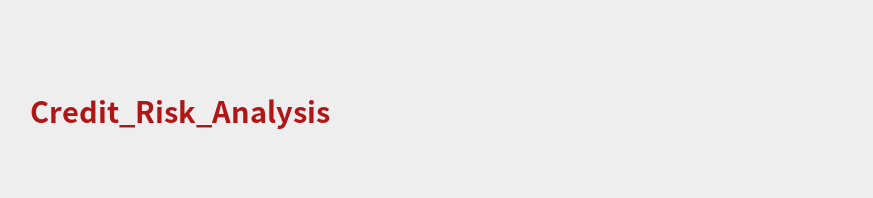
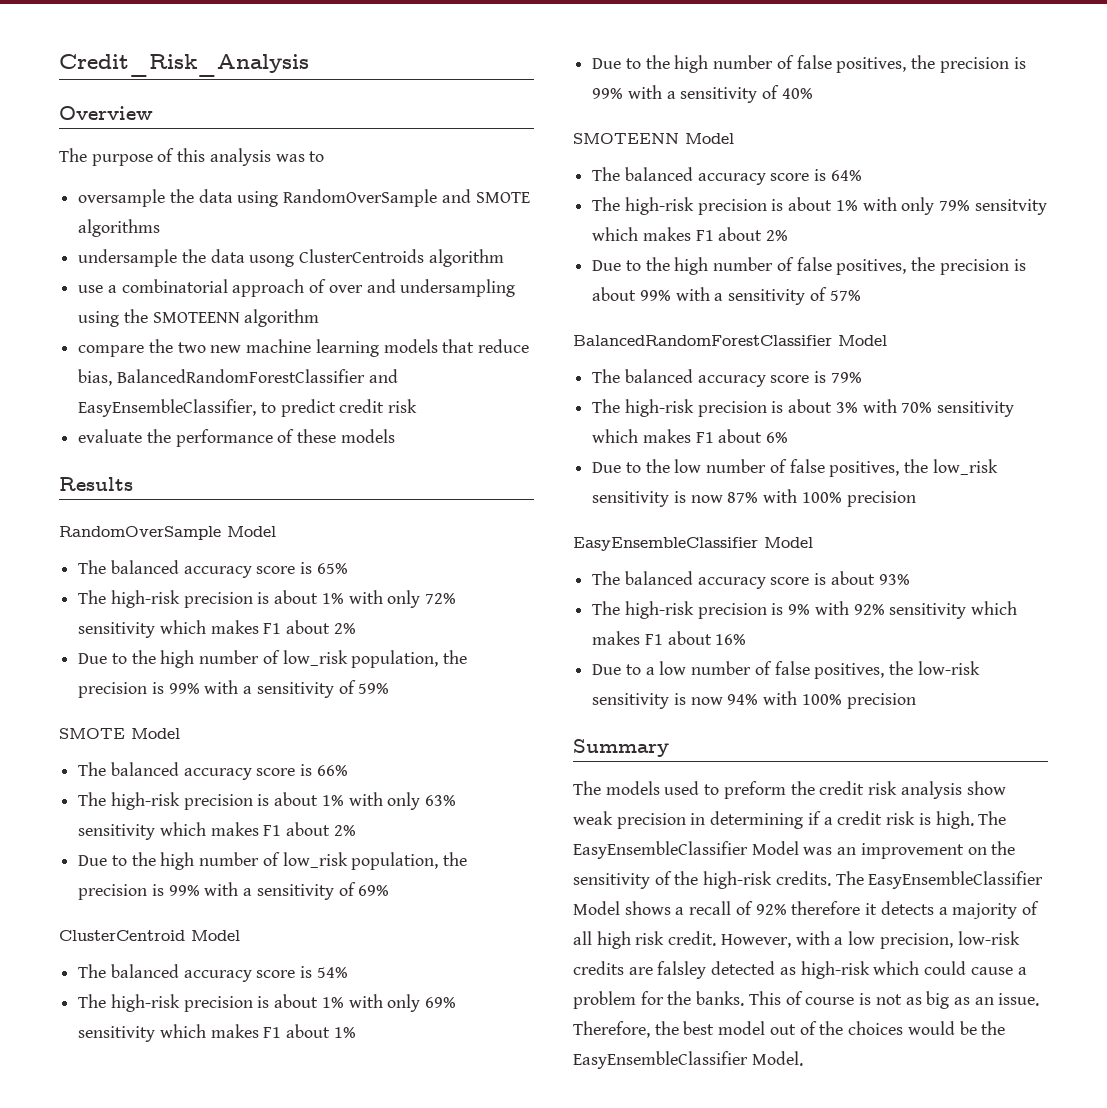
+ Overview
+ The purpose of this analysis was to
+ oversample the data using RandomOverSample and SMOTE algorithms
+ undersample the data usong ClusterCentroids algorithm
+ use a combinatorial approach of over and undersampling using the SMOTEENN algorithm
+ compare the two new machine learning models that reduce bias, BalancedRandomForestClassifier and EasyEnsembleClassifier, to predict credit risk
+ evaluate the performance of these models
+ Results
+ RandomOverSample Model
+ The balanced accuracy score is 65%
+ The high-risk precision is about 1% with only 72% sensitivity which makes F1 about 2%
+ Due to the high number of low_risk population, the precision is 99% with a sensitivity of 59%
+ SMOTE Model
+ The balanced accuracy score is 66%
+ The high-risk precision is about 1% with only 63% sensitivity which makes F1 about 2%
+ Due to the high number of low_risk population, the precision is 99% with a sensitivity of 69%
+ ClusterCentroid Model
+ The balanced accuracy score is 54%
+ The high-risk precision is about 1% with only 69% sensitivity which makes F1 about 1%
+ Due to the high number of false positives, the precision is 99% with a sensitivity of 40%
+ SMOTEENN Model
+ The balanced accuracy score is 64%
+ The high-risk precision is about 1% with only 79% sensitvity which makes F1 about 2%
+ Due to the high number of false positives, the precision is about 99% with a sensitivity of 57%
+ BalancedRandomForestClassifier Model
+ The balanced accuracy score is 79%
+ The high-risk precision is about 3% with 70% sensitivity which makes F1 about 6%
+ Due to the low number of false positives, the low_risk sensitivity is now 87% with 100% precision
+ EasyEnsembleClassifier Model
+ The balanced accuracy score is about 93%
+ The high-risk precision is 9% with 92% sensitivity which makes F1 about 16%
+ Due to a low number of false positives, the low-risk sensitivity is now 94% with 100% precision
+ Summary
+ The models used to preform the credit risk analysis show weak precision in determining if a credit risk is high. The EasyEnsembleClassifier Model was an improvement on the sensitivity of the high-risk credits. The EasyEnsembleClassifier Model shows a recall of 92% therefore it detects a majority of all high risk credit. However, with a low precision, low-risk credits are falsley detected as high-risk which could cause a problem for the banks. This of course is not as big as an issue. Therefore, the best model out of the choices would be the EasyEnsembleClassifier Model.

